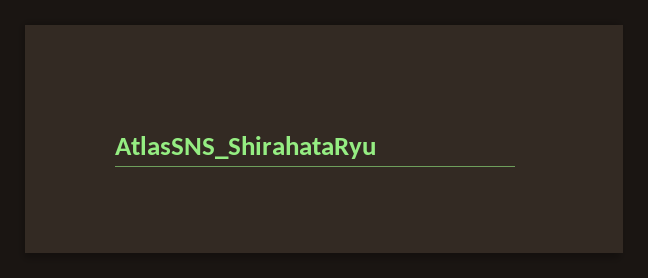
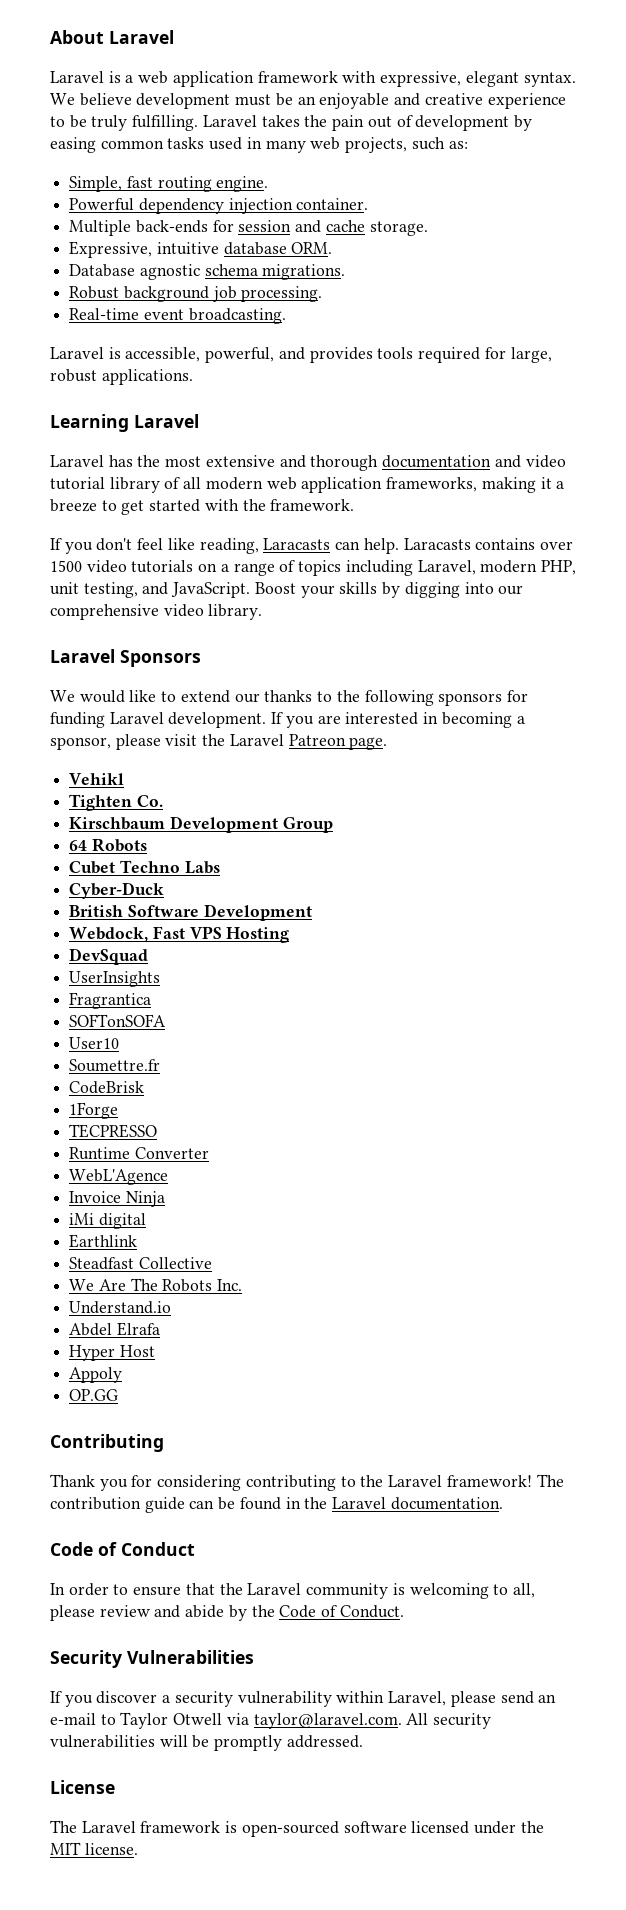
- AtlasSNS_ShirahataRyu
+ About Laravel
+ Laravel is a web application framework with expressive, elegant syntax. We believe development must be an enjoyable and creative experience to be truly fulfilling. Laravel takes the pain out of development by easing common tasks used in many web projects, such as:
+ Simple, fast routing engine.
+ Powerful dependency injection container.
+ Multiple back-ends for session and cache storage.
+ Expressive, intuitive database ORM.
+ Database agnostic schema migrations.
+ Robust background job processing.
+ Real-time event broadcasting.
+ Laravel is accessible, powerful, and provides tools required for large, robust applications.
+ Learning Laravel
+ Laravel has the most extensive and thorough documentation and video tutorial library of all modern web application frameworks, making it a breeze to get started with the framework.
+ If you don't feel like reading, Laracasts can help. Laracasts contains over 1500 video tutorials on a range of topics including Laravel, modern PHP, unit testing, and JavaScript. Boost your skills by digging into our comprehensive video library.
+ Laravel Sponsors
+ We would like to extend our thanks to the following sponsors for funding Laravel development. If you are interested in becoming a sponsor, please visit the Laravel Patreon page.
+ Vehikl
+ Tighten Co.
+ Kirschbaum Development Group
+ 64 Robots
+ Cubet Techno Labs
+ Cyber-Duck
+ British Software Development
+ Webdock, Fast VPS Hosting
+ DevSquad
+ UserInsights
+ Fragrantica
+ SOFTonSOFA
+ User10
+ Soumettre.fr
+ CodeBrisk
+ 1Forge
+ TECPRESSO
+ Runtime Converter
+ WebL'Agence
+ Invoice Ninja
+ iMi digital
+ Earthlink
+ Steadfast Collective
+ We Are The Robots Inc.
+ Understand.io
+ Abdel Elrafa
+ Hyper Host
+ Appoly
+ OP.GG
+ Contributing
+ Thank you for considering contributing to the Laravel framework! The contribution guide can be found in the Laravel documentation.
+ Code of Conduct
+ In order to ensure that the Laravel community is welcoming to all, please review and abide by the Code of Conduct.
+ Security Vulnerabilities
+ If you discover a security vulnerability within Laravel, please send an e-mail to Taylor Otwell via taylor@laravel.com. All security vulnerabilities will be promptly addressed.
+ License
+ The Laravel framework is open-sourced software licensed under the MIT license.

